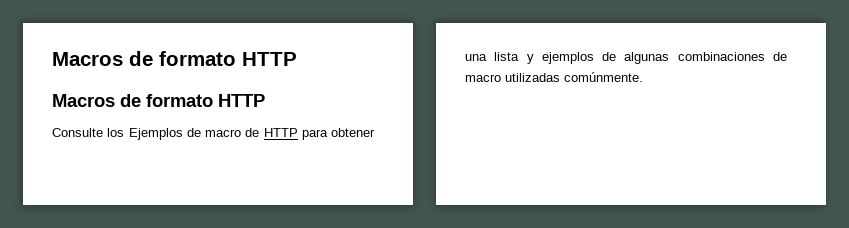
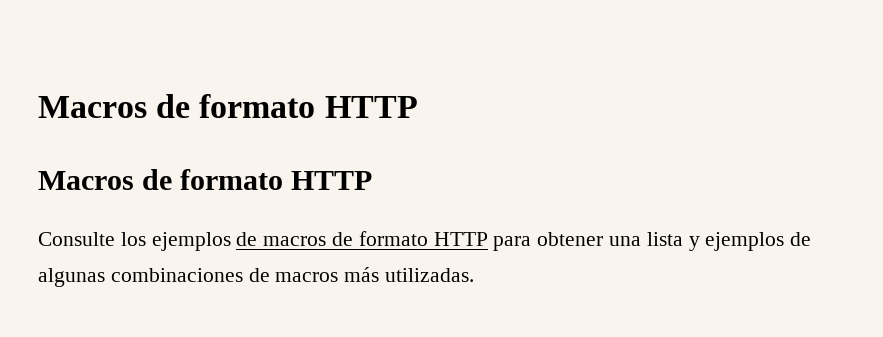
- Consulte los Ejemplos de macro de HTTP para obtener una lista y ejemplos de algunas combinaciones de macro utilizadas comúnmente.
+ Consulte los ejemplos de macros de formato HTTP para obtener una lista y ejemplos de algunas combinaciones de macros más utilizadas.

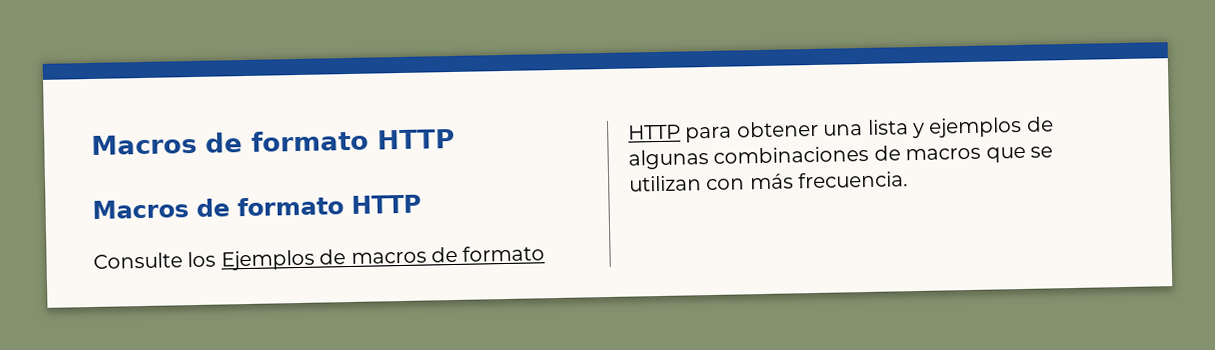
- Consulte los ejemplos de macros de formato HTTP para obtener una lista y ejemplos de algunas combinaciones de macros más utilizadas.
+ Consulte los Ejemplos de macros de formato HTTP para obtener una lista y ejemplos de algunas combinaciones de macros que se utilizan con más frecuencia.

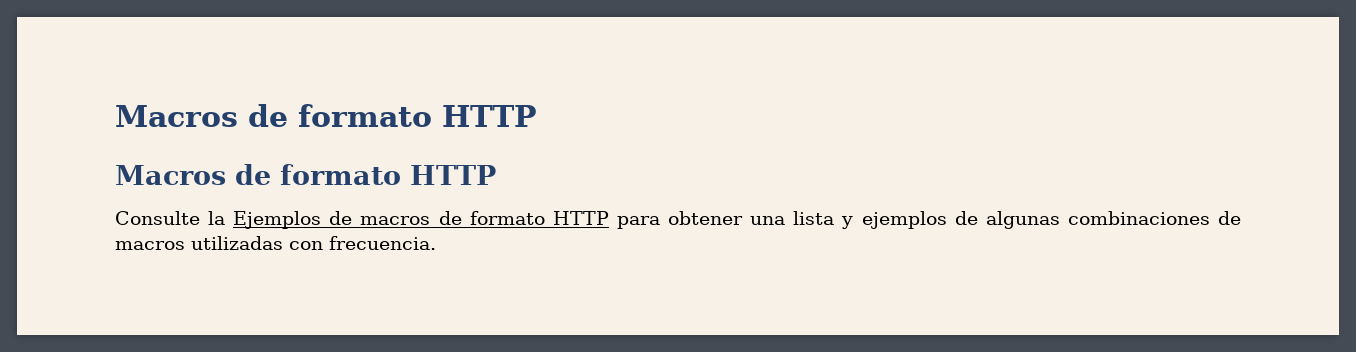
- Consulte los Ejemplos de macros de formato HTTP para obtener una lista y ejemplos de algunas combinaciones de macros que se utilizan con más frecuencia.
+ Consulte la Ejemplos de macros de formato HTTP para obtener una lista y ejemplos de algunas combinaciones de macros utilizadas con frecuencia.

